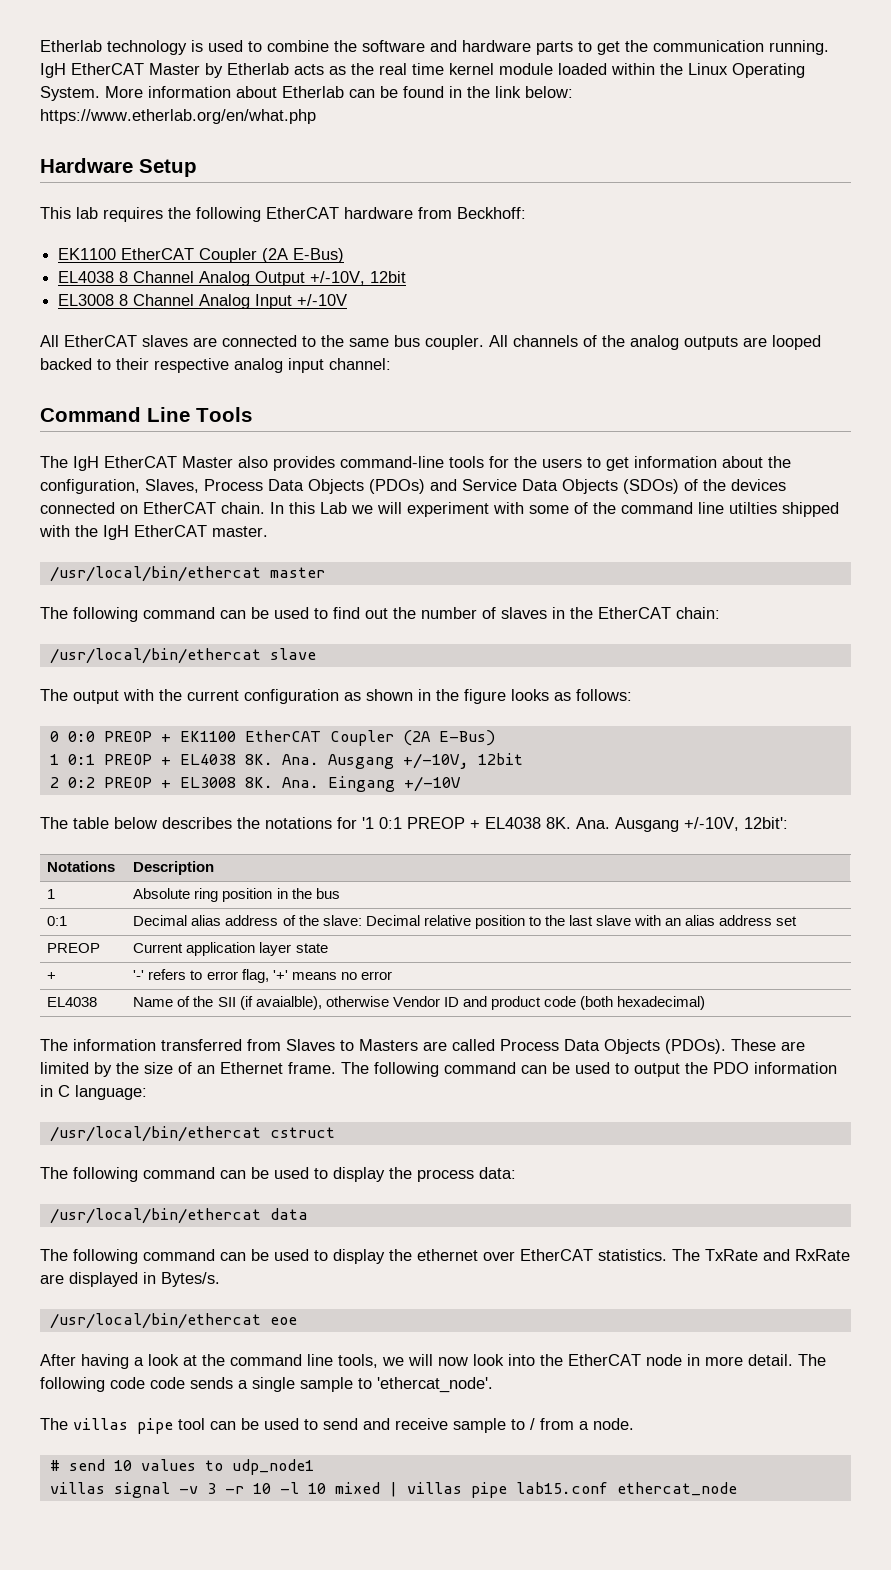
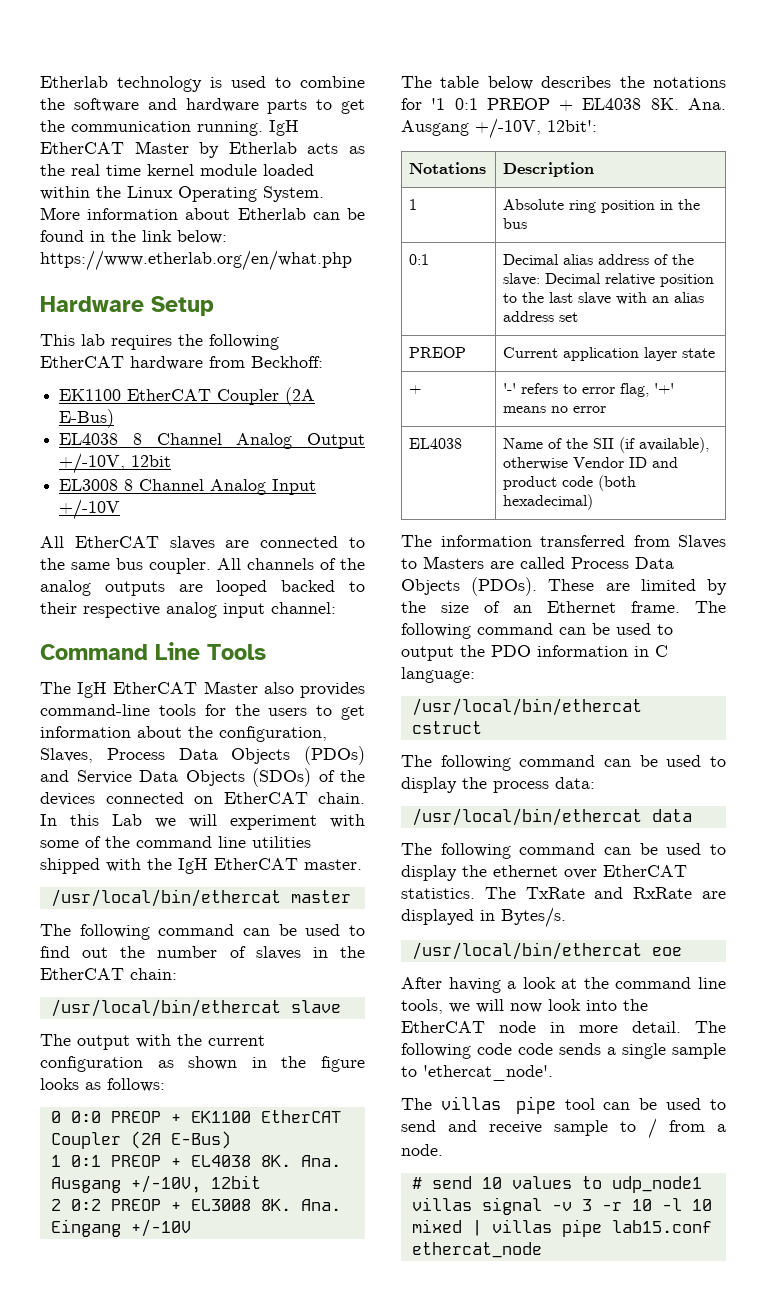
- In this Lab we will experiment with some of the command line utilties shipped with the IgH EtherCAT master.
+ In this Lab we will experiment with some of the command line utilities shipped with the IgH EtherCAT master.
- EL4038 | Name of the SII (if avaialble), otherwise Vendor ID and product code (both hexadecimal)
+ EL4038 | Name of the SII (if available), otherwise Vendor ID and product code (both hexadecimal)

